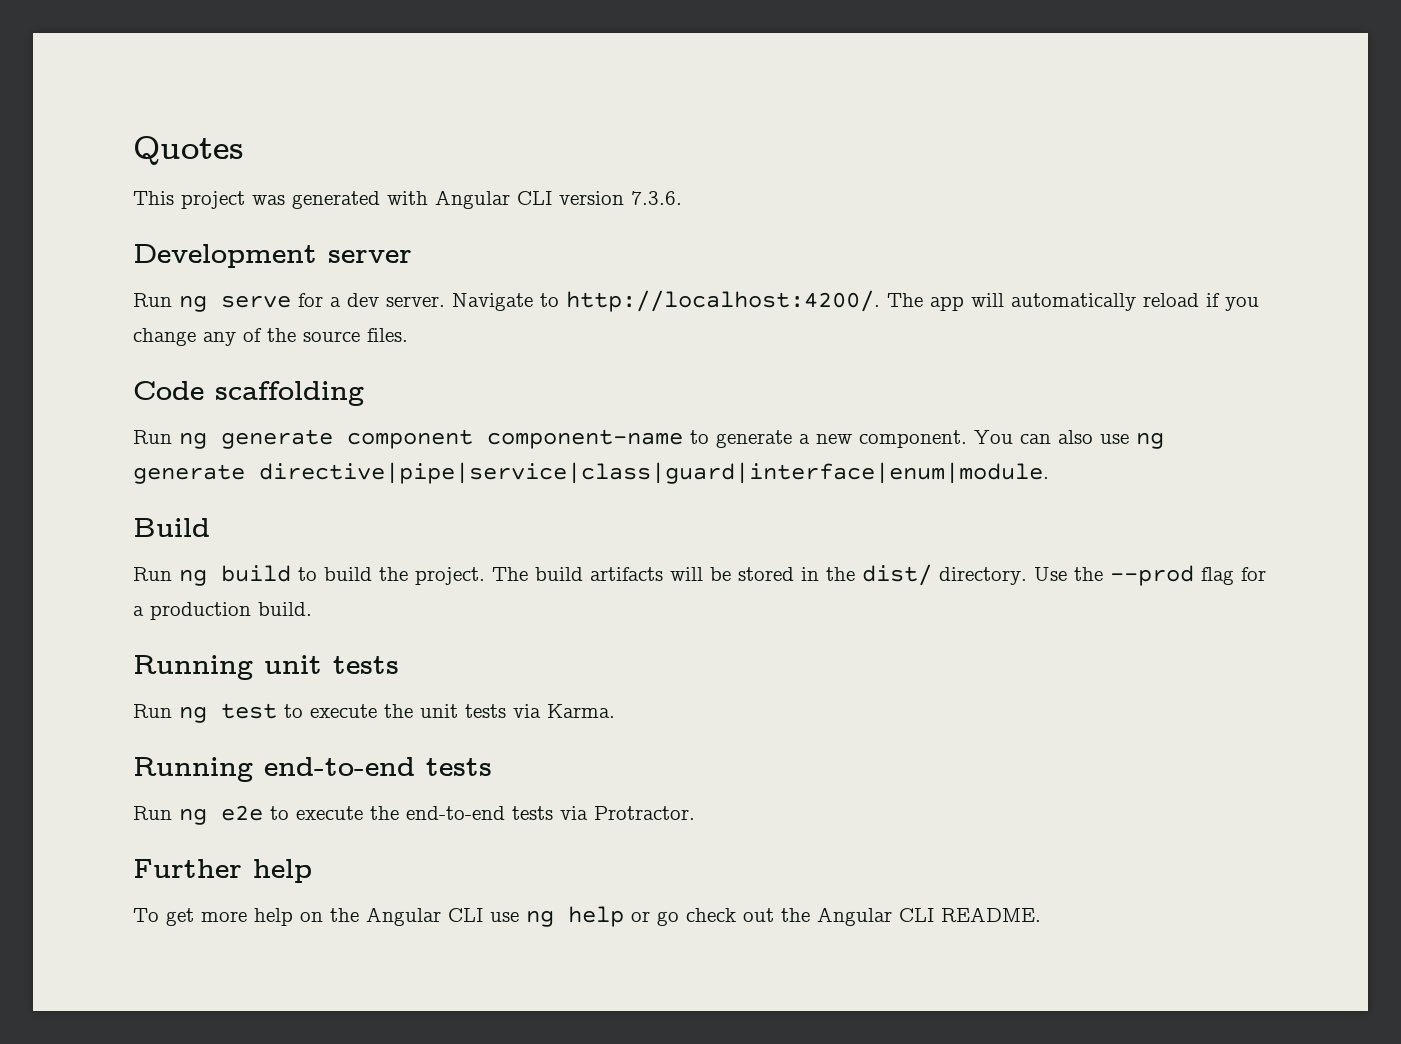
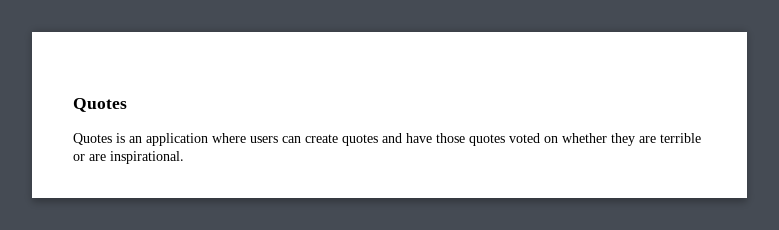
- This project was generated with Angular CLI version 7.3.6.
- Development server
- Run ng serve for a dev server. Navigate to http://localhost:4200/. The app will automatically reload if you change any of the source files.
- Code scaffolding
- Run ng generate component component-name to generate a new component. You can also use ng generate directive|pipe|service|class|guard|interface|enum|module.
- Build
- Run ng build to build the project. The build artifacts will be stored in the dist/ directory. Use the --prod flag for a production build.
- Running unit tests
- Run ng test to execute the unit tests via Karma.
- Running end-to-end tests
- Run ng e2e to execute the end-to-end tests via Protractor.
- Further help
- To get more help on the Angular CLI use ng help or go check out the Angular CLI README.
+ Quotes is an application where users can create quotes and have those quotes voted on whether they are terrible or are inspirational.

